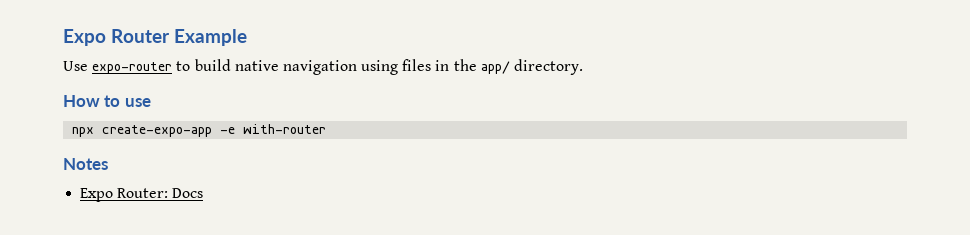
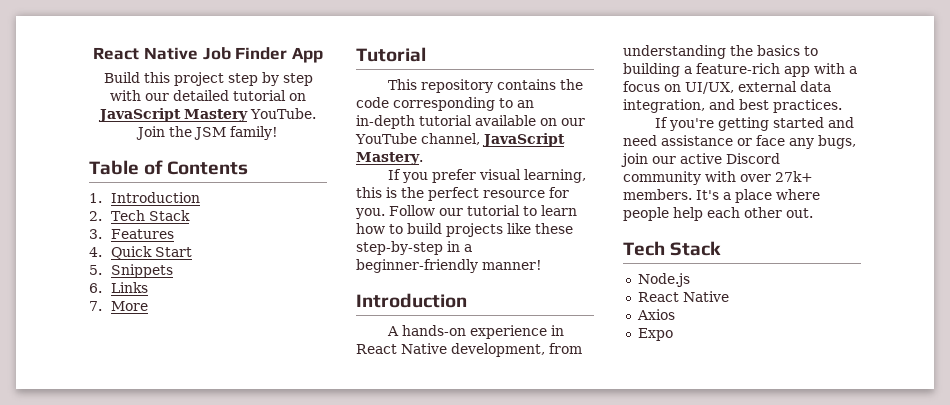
- Expo Router Example
- Use expo-router to build native navigation using files in the app/ directory.
- How to use
- npx create-expo-app -e with-router
- Notes
- Expo Router: Docs
+ React Native Job Finder App
+ Build this project step by step with our detailed tutorial on JavaScript Mastery YouTube. Join the JSM family!
+ Table of Contents
+ 1. Introduction
+ 2. Tech Stack
+ 3. Features
+ 4. Quick Start
+ 5. Snippets
+ 6. Links
+ 7. More
+ Tutorial
+ This repository contains the code corresponding to an in-depth tutorial available on our YouTube channel, JavaScript Mastery.
+ If you prefer visual learning, this is the perfect resource for you. Follow our tutorial to learn how to build projects like these step-by-step in a beginner-friendly manner!
+ Introduction
+ A hands-on experience in React Native development, from understanding the basics to building a feature-rich app with a focus on UI/UX, external data integration, and best practices.
+ If you're getting started and need assistance or face any bugs, join our active Discord community with over 27k+ members. It's a place where people help each other out.
+ Tech Stack
+ Node.js
+ React Native
+ Axios
+ Expo

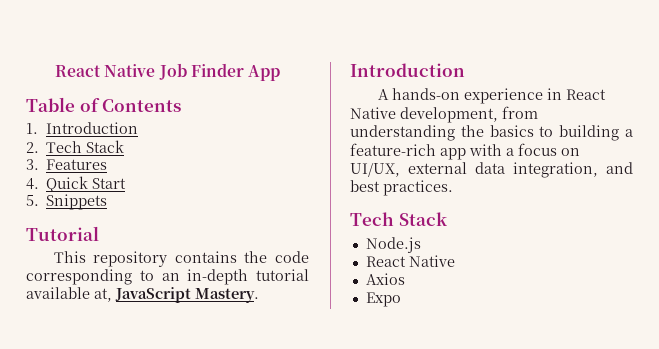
- Build this project step by step with our detailed tutorial on JavaScript Mastery YouTube. Join the JSM family!
- 6. Links
- 7. More
- This repository contains the code corresponding to an in-depth tutorial available on our YouTube channel, JavaScript Mastery.
- If you prefer visual learning, this is the perfect resource for you. Follow our tutorial to learn how to build projects like these step-by-step in a beginner-friendly manner!
+ This repository contains the code corresponding to an in-depth tutorial available at, JavaScript Mastery.
- If you're getting started and need assistance or face any bugs, join our active Discord community with over 27k+ members. It's a place where people help each other out.

